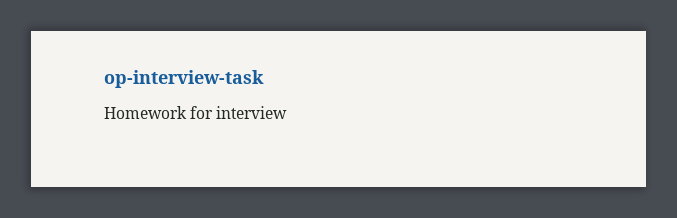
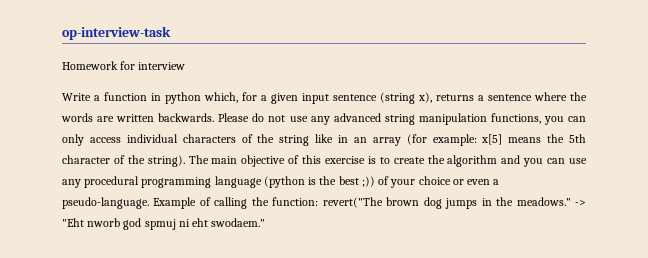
+ Write a function in python which, for a given input sentence (string x), returns a sentence where the words are written backwards. Please do not use any advanced string manipulation functions, you can only access individual characters of the string like in an array (for example: x[5] means the 5th character of the string). The main objective of this exercise is to create the algorithm and you can use any procedural programming language (python is the best ;)) of your choice or even a pseudo-language. Example of calling the function: revert("The brown dog jumps in the meadows." -> "Eht nworb god spmuj ni eht swodaem."

